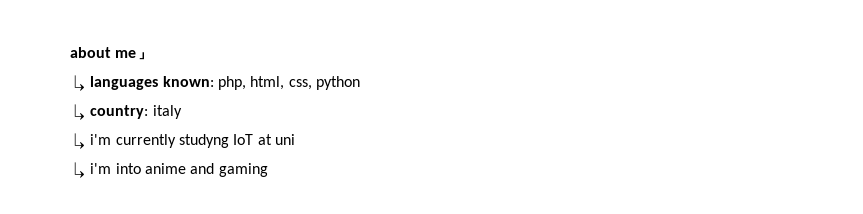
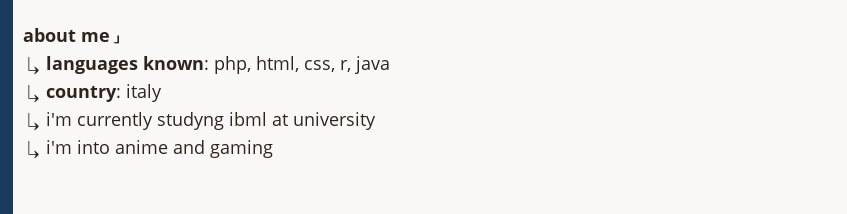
- ↳ languages known: php, html, css, python
+ ↳ languages known: php, html, css, r, java
- ↳ i'm currently studyng IoT at uni
+ ↳ i'm currently studyng ibml at university

